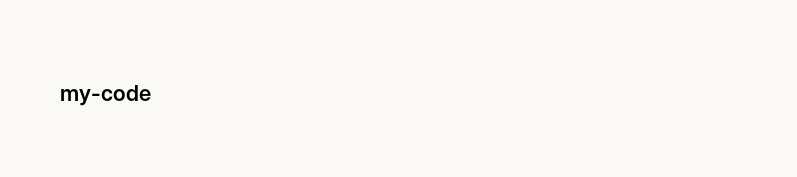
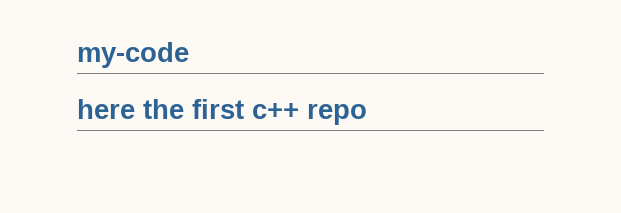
+ here the first c++ repo

